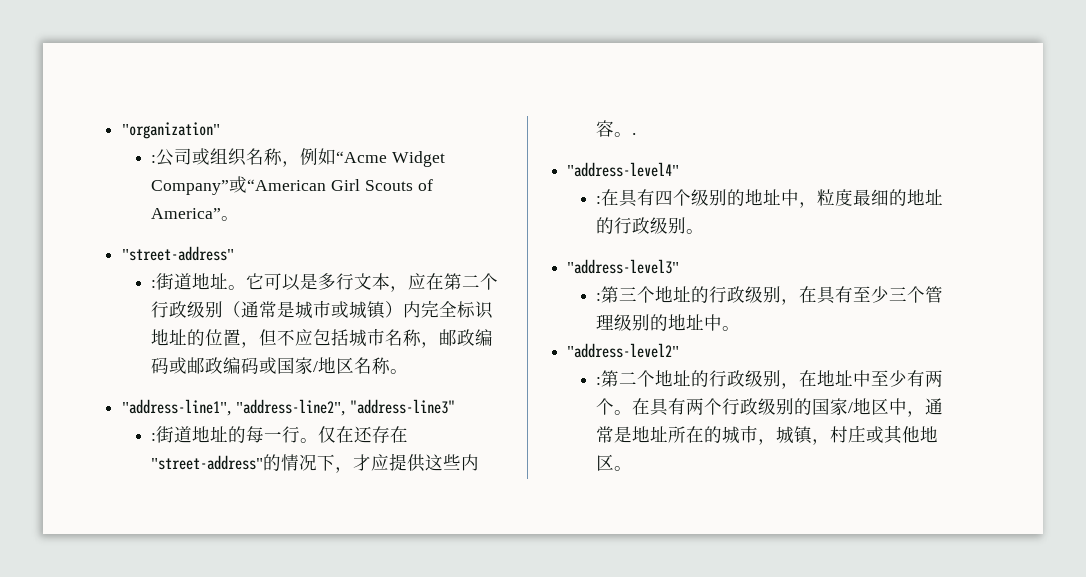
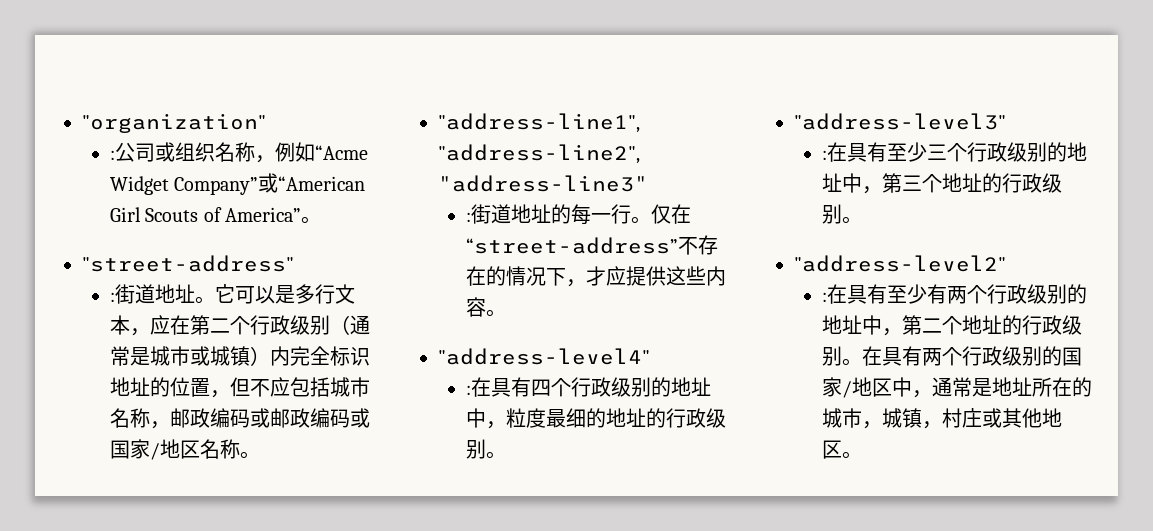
- 仅在还存在"street-address"的情况下，才应提供这些内容。.
+ 仅在“street-address”不存在的情况下，才应提供这些内容。
- :在具有四个级别的地址中，粒度最细的地址的行政级别。
+ :在具有四个行政级别的地址中，粒度最细的地址的行政级别。
- :第三个地址的行政级别，在具有至少三个管理级别的地址中。
+ :在具有至少三个行政级别的地址中，第三个地址的行政级别。
  "address-level2"
- :第二个地址的行政级别，在地址中至少有两个。
+ :在具有至少有两个行政级别的地址中，第二个地址的行政级别。

